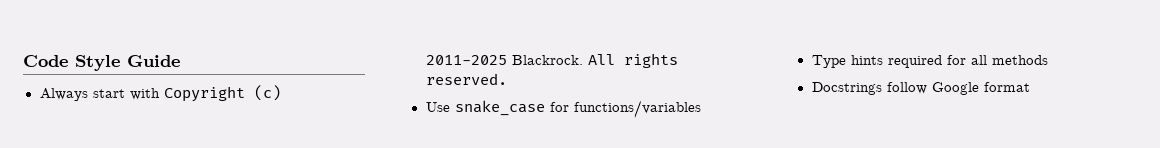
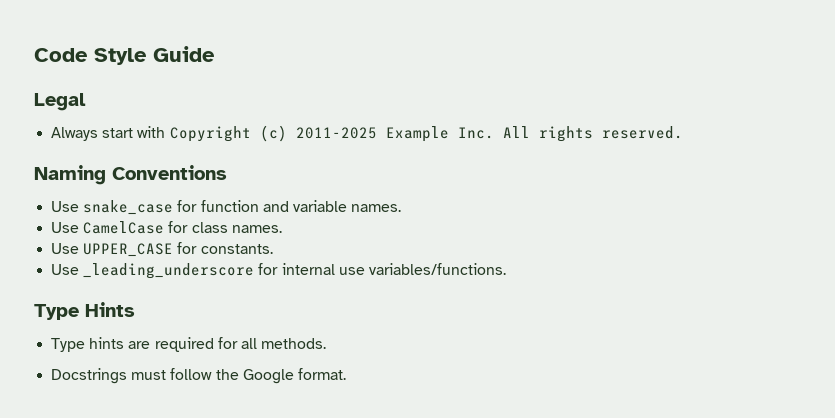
+ Legal
- Always start with Copyright (c) 2011-2025 Blackrock. All rights reserved.
+ Always start with Copyright (c) 2011-2025 Example Inc. All rights reserved.
+ Naming Conventions
- Use snake_case for functions/variables
+ Use snake_case for function and variable names.
+ Use CamelCase for class names.
+ Use UPPER_CASE for constants.
+ Use _leading_underscore for internal use variables/functions.
+ Type Hints
- Type hints required for all methods
+ Type hints are required for all methods.
- Docstrings follow Google format
+ Docstrings must follow the Google format.

